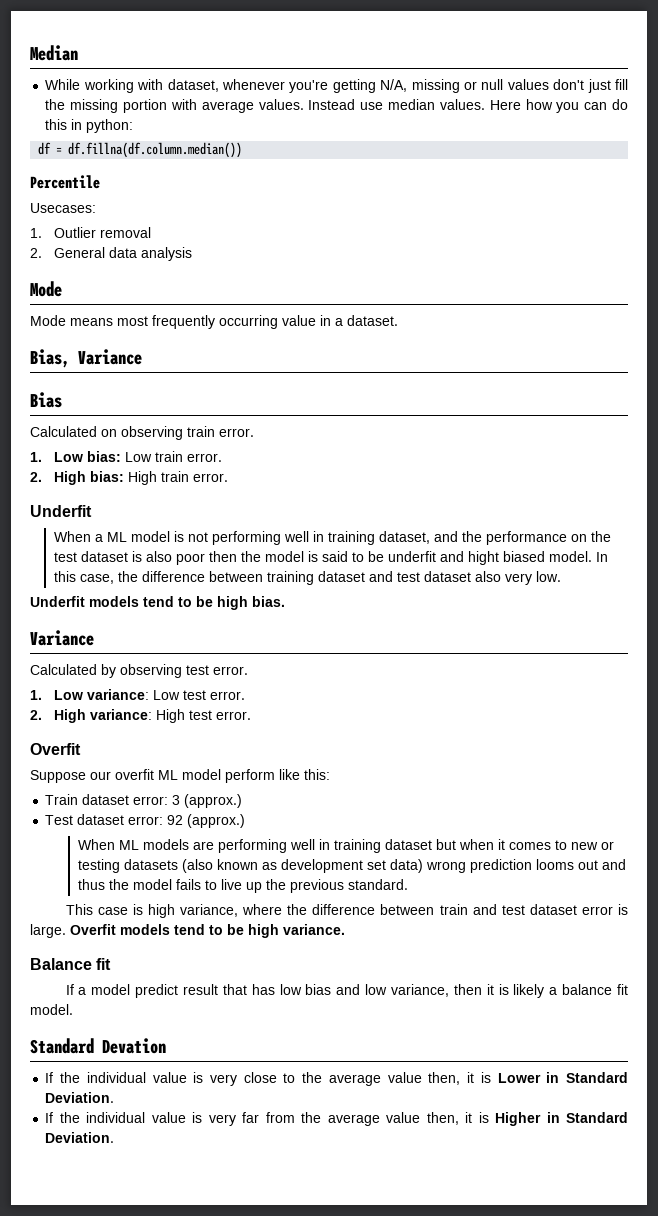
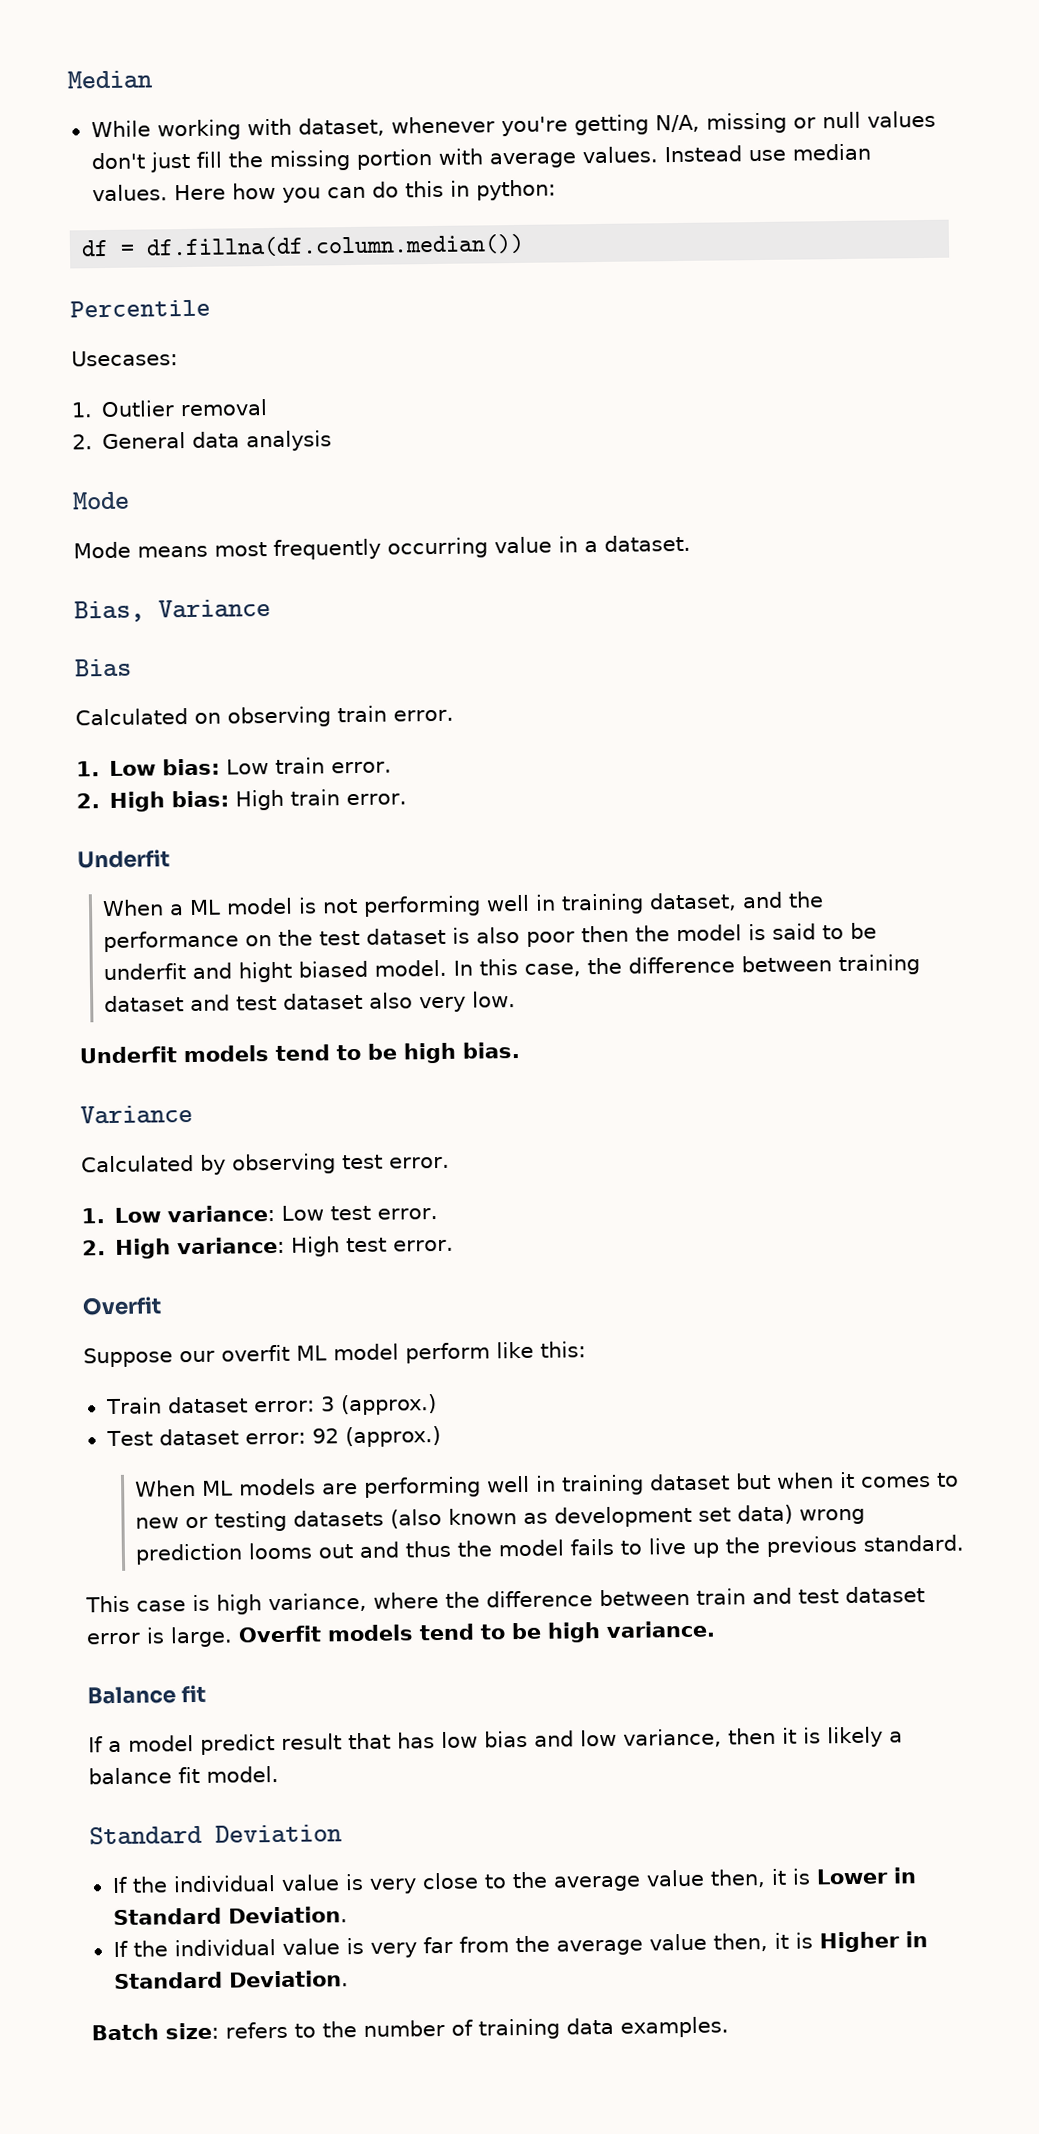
- Standard Devation
+ Standard Deviation
+ Batch size: refers to the number of training data examples.

